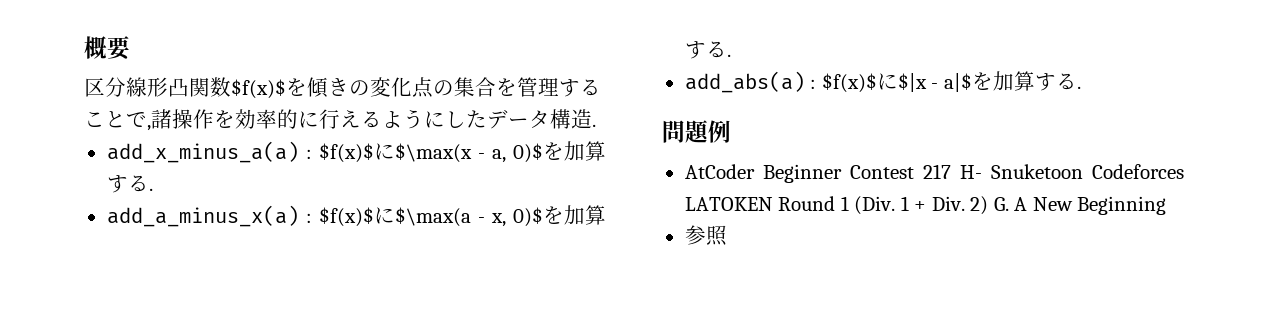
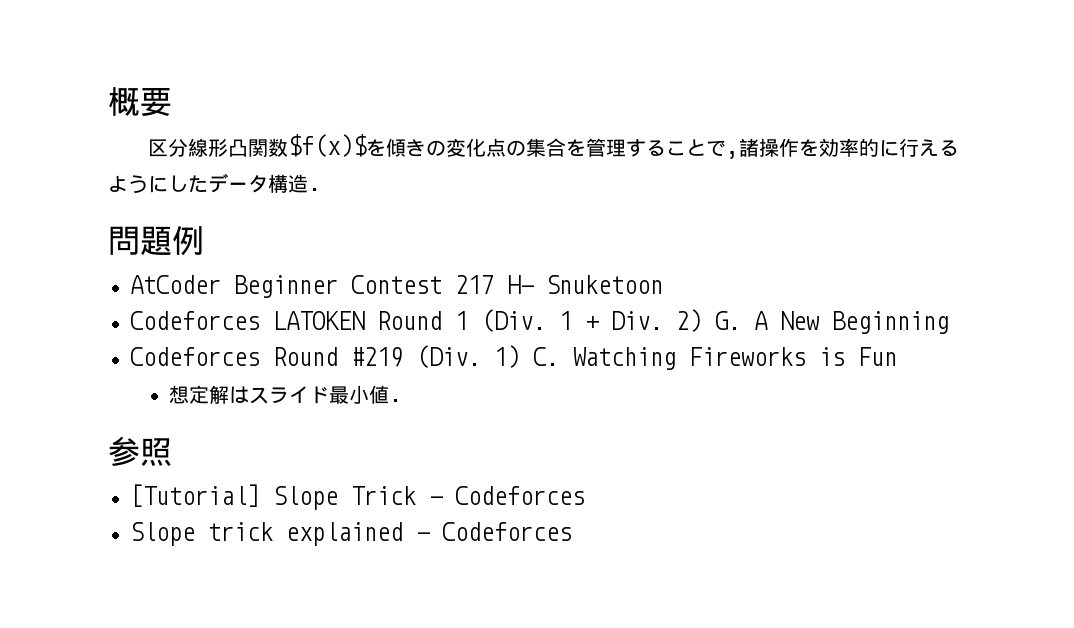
- add_x_minus_a(a) : $f(x)$に$\max(x - a, 0)$を加算する.
- add_a_minus_x(a) : $f(x)$に$\max(a - x, 0)$を加算する.
- add_abs(a) : $f(x)$に$|x - a|$を加算する.
- AtCoder Beginner Contest 217 H- Snuketoon Codeforces LATOKEN Round 1 (Div. 1 + Div. 2) G. A New Beginning
+ AtCoder Beginner Contest 217 H- Snuketoon
+ Codeforces LATOKEN Round 1 (Div. 1 + Div. 2) G. A New Beginning
+ Codeforces Round #219 (Div. 1) C. Watching Fireworks is Fun
+ 想定解はスライド最小値.
  参照
+ [Tutorial] Slope Trick - Codeforces
+ Slope trick explained - Codeforces

